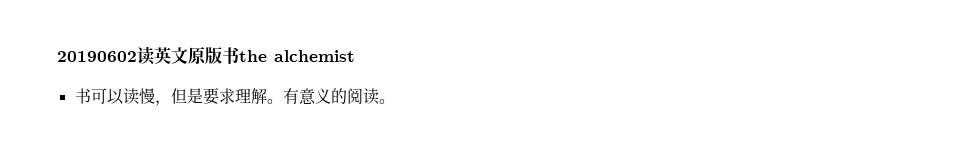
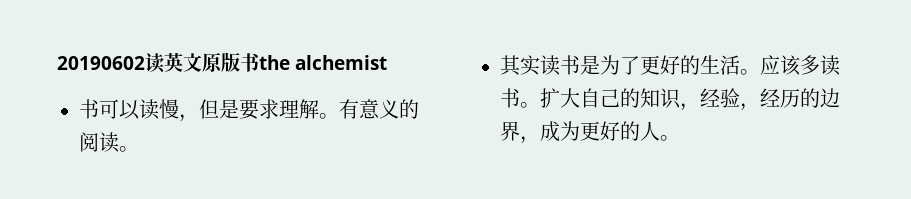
+ 其实读书是为了更好的生活。应该多读书。扩大自己的知识，经验，经历的边界，成为更好的人。

